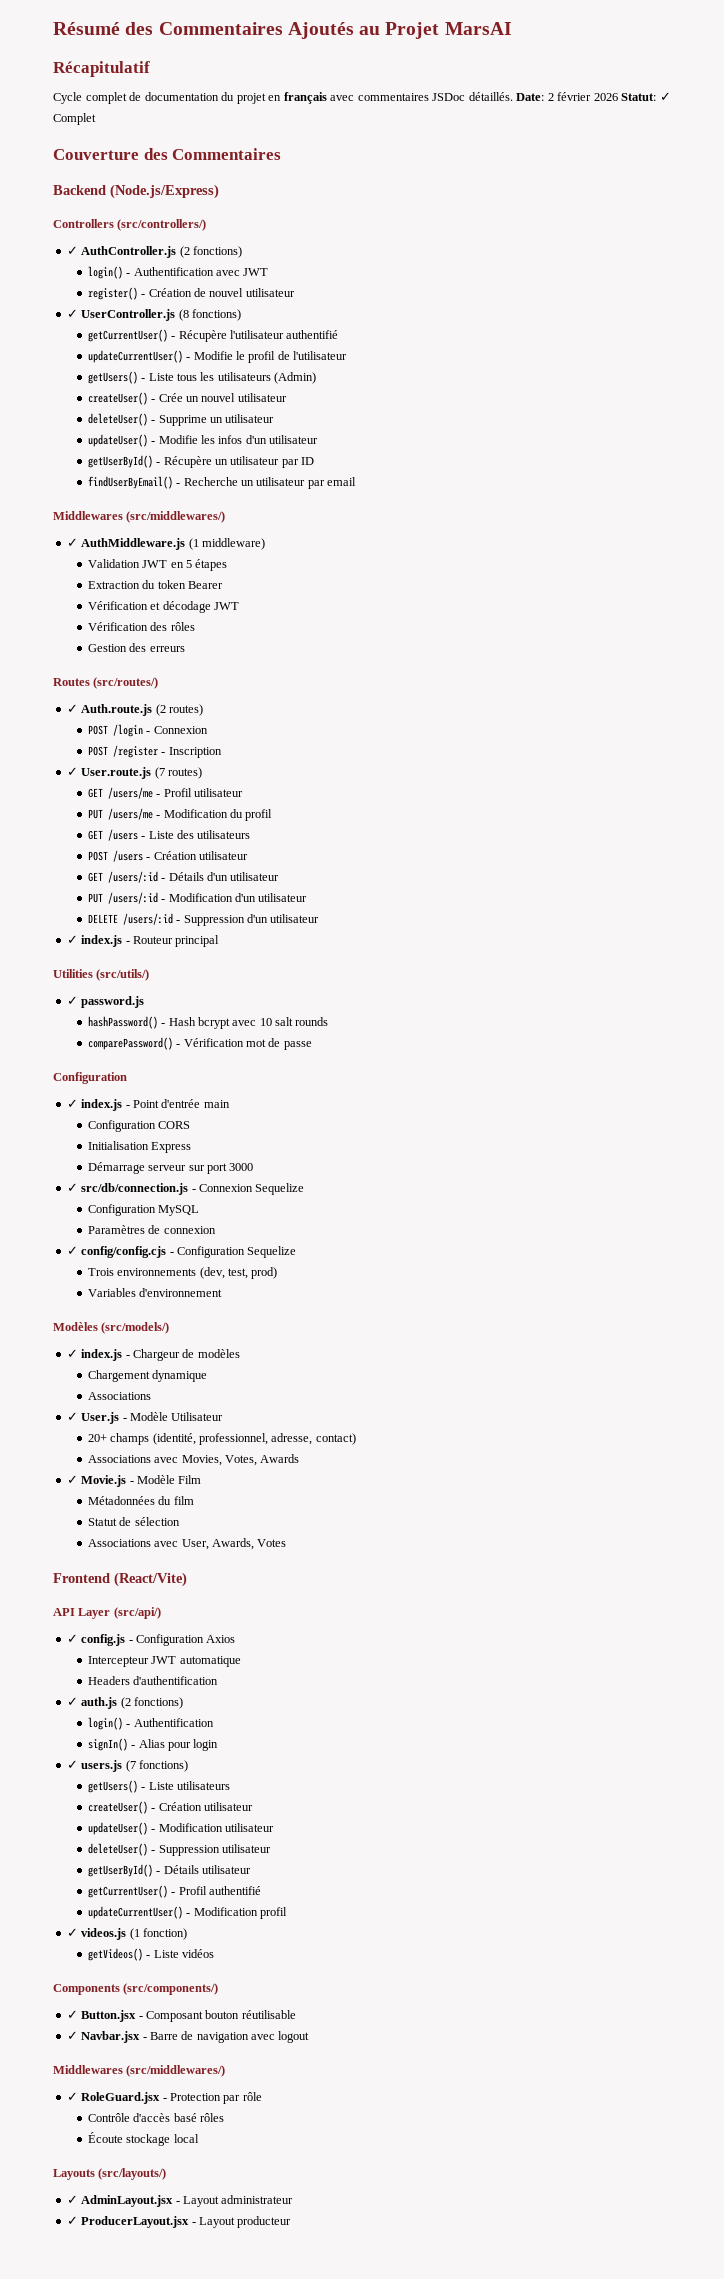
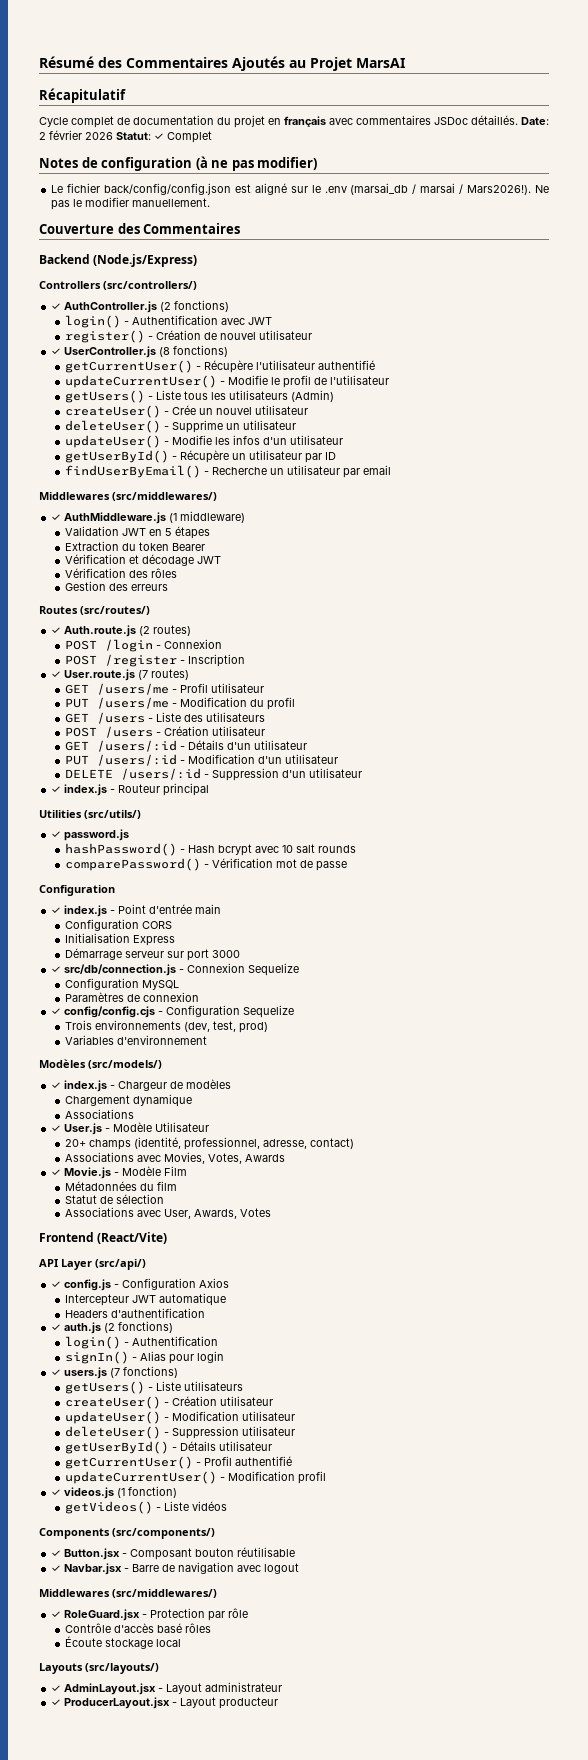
+ Notes de configuration (à ne pas modifier)
+ Le fichier back/config/config.json est aligné sur le .env (marsai_db / marsai / Mars2026!). Ne pas le modifier manuellement.

